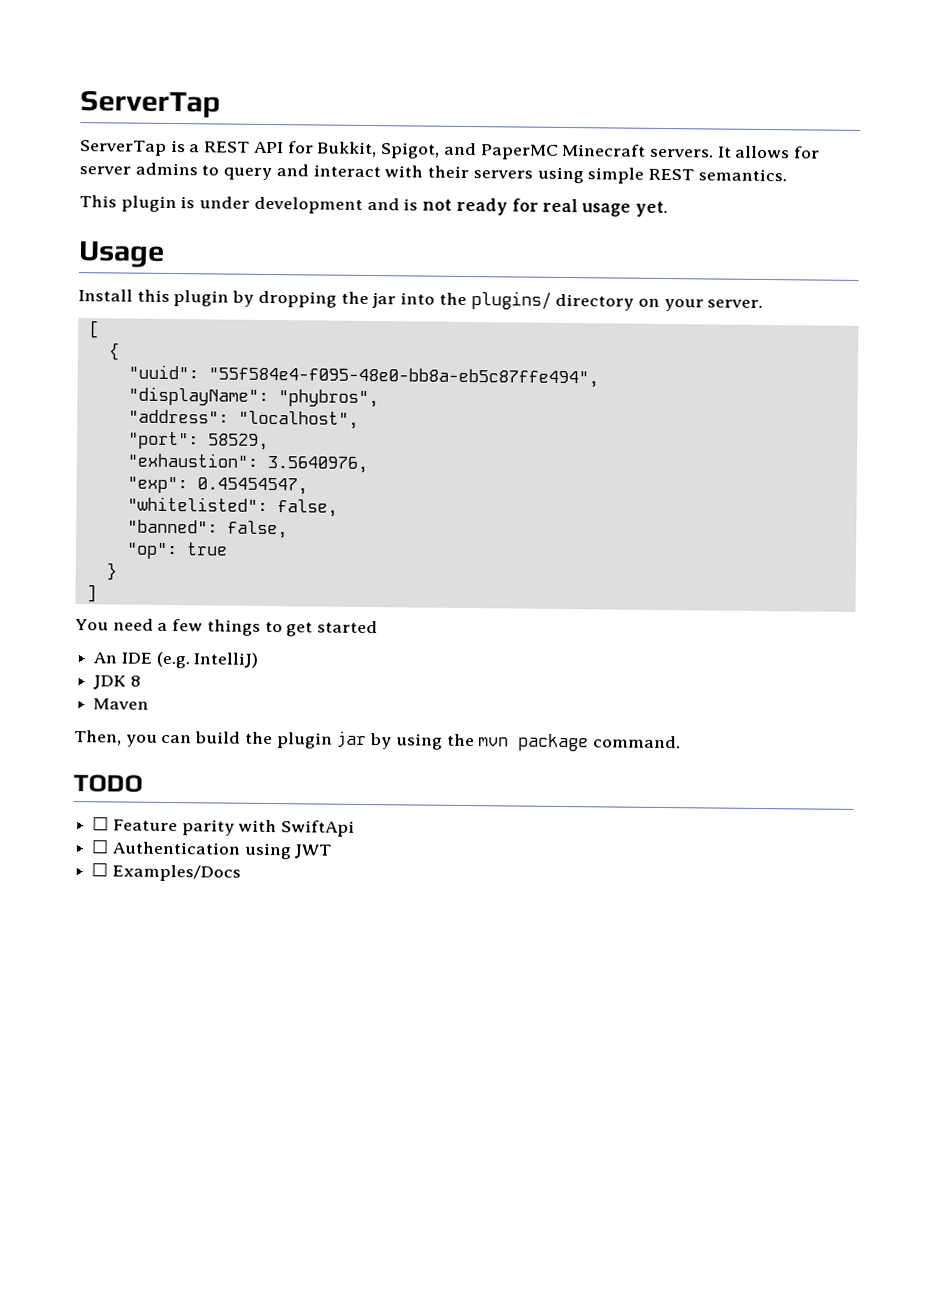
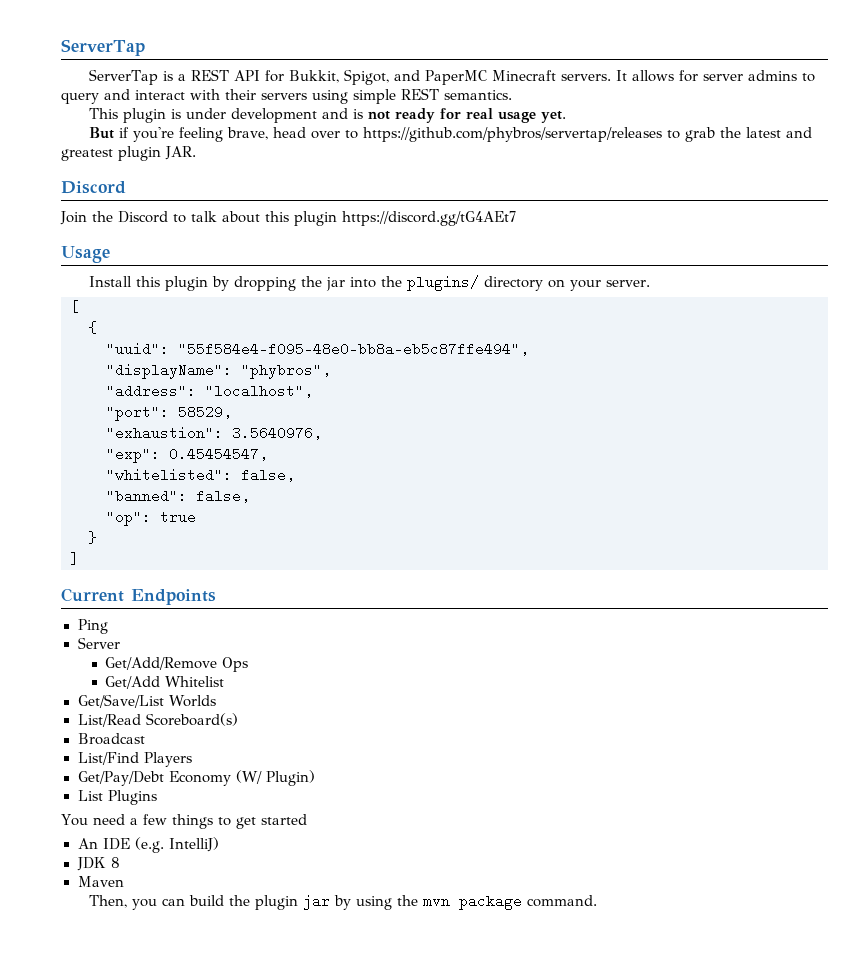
+ But if you're feeling brave, head over to https://github.com/phybros/servertap/releases to grab the latest and greatest plugin JAR.
+ Discord
+ Join the Discord to talk about this plugin https://discord.gg/tG4AEt7
+ Current Endpoints
+ Ping
+ Server
+ Get/Add/Remove Ops
+ Get/Add Whitelist
+ Get/Save/List Worlds
+ List/Read Scoreboard(s)
+ Broadcast
+ List/Find Players
+ Get/Pay/Debt Economy (W/ Plugin)
+ List Plugins
- TODO
- ☐ Feature parity with SwiftApi
- ☐ Authentication using JWT
- ☐ Examples/Docs

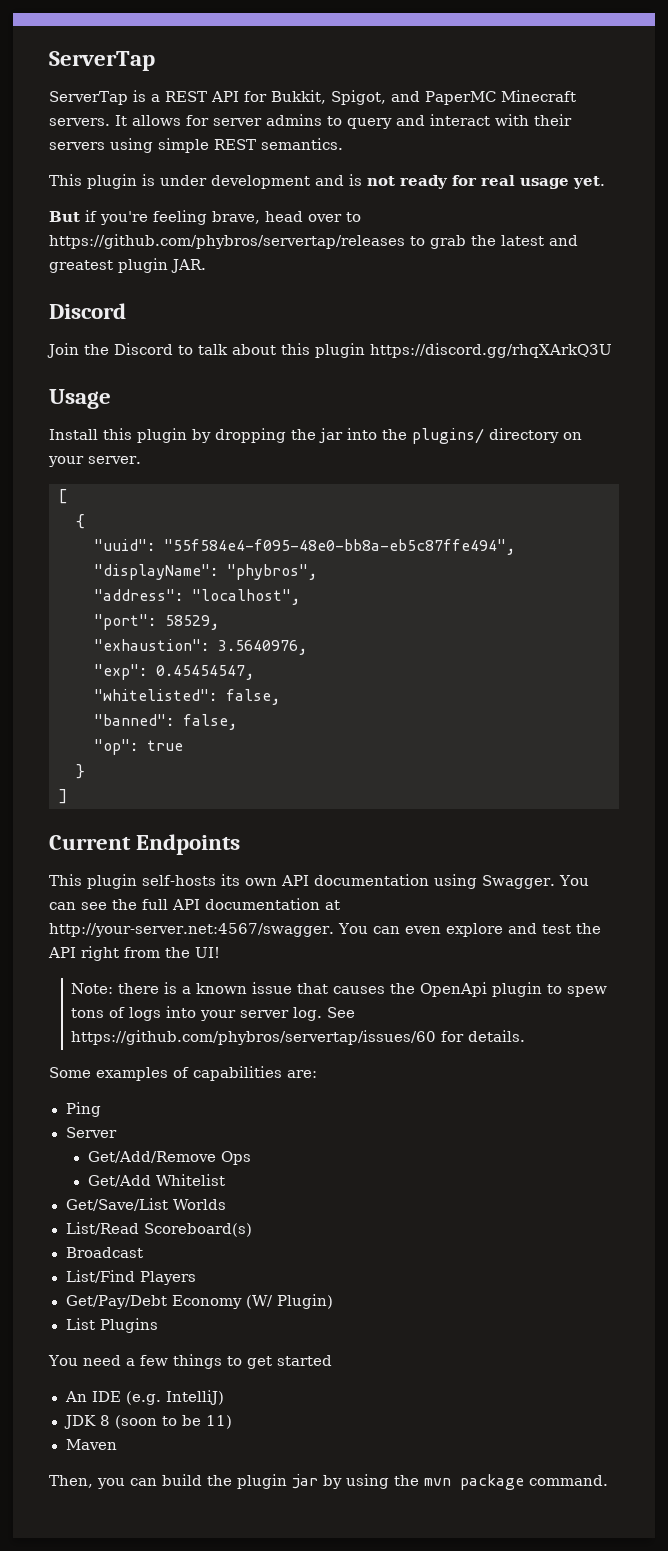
- Join the Discord to talk about this plugin https://discord.gg/tG4AEt7
+ Join the Discord to talk about this plugin https://discord.gg/rhqXArkQ3U
+ This plugin self-hosts its own API documentation using Swagger. You can see the full API documentation at http://your-server.net:4567/swagger. You can even explore and test the API right from the UI!
+ Note: there is a known issue that causes the OpenApi plugin to spew tons of logs into your server log. See https://github.com/phybros/servertap/issues/60 for details.
+ Some examples of capabilities are:
- JDK 8
+ JDK 8 (soon to be 11)

